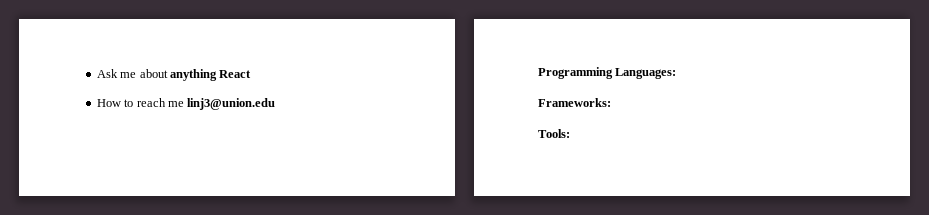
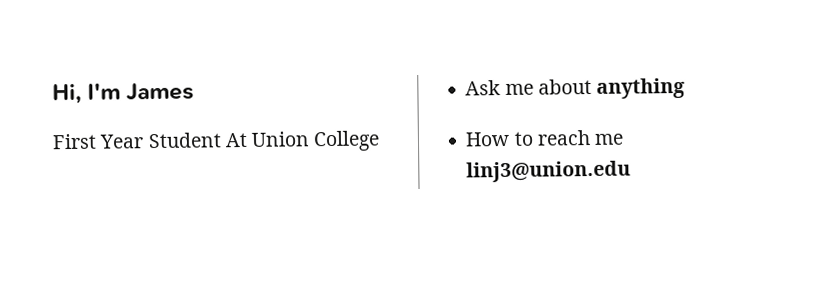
+ Hi, I'm James
+ First Year Student At Union College
- Ask me about anything React
+ Ask me about anything
- Programming Languages:
- Frameworks:
- Tools:

